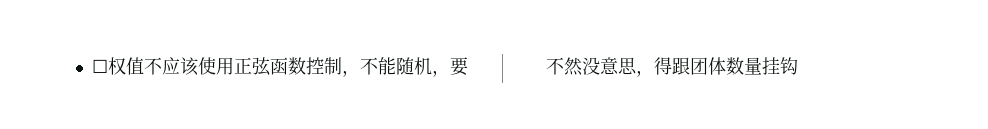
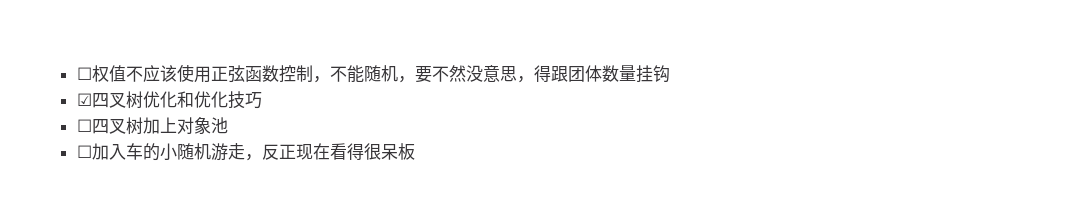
+ ☑四叉树优化和优化技巧
+ ☐四叉树加上对象池
+ ☐加入车的小随机游走，反正现在看得很呆板

